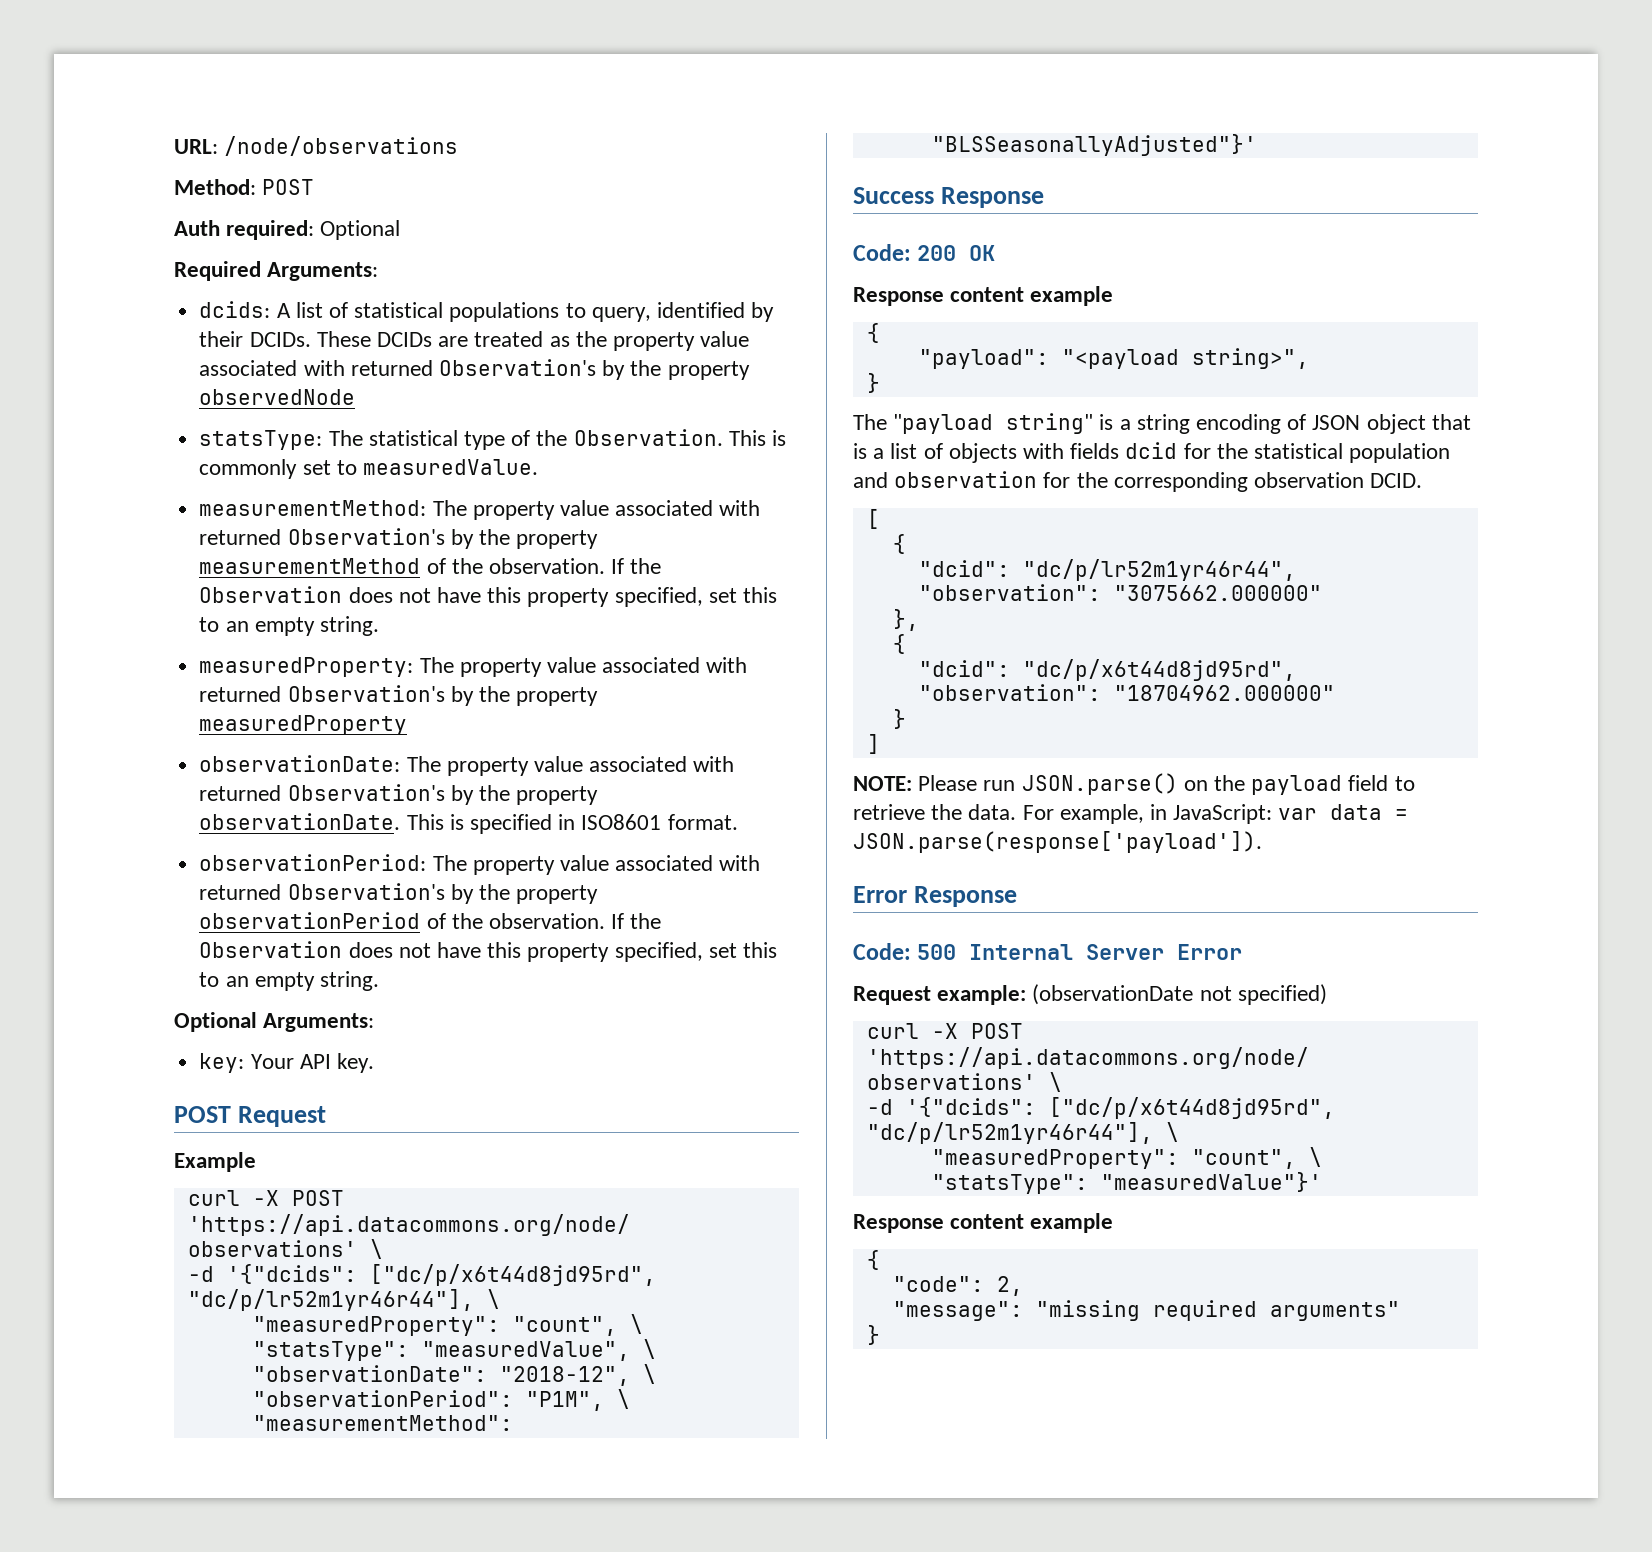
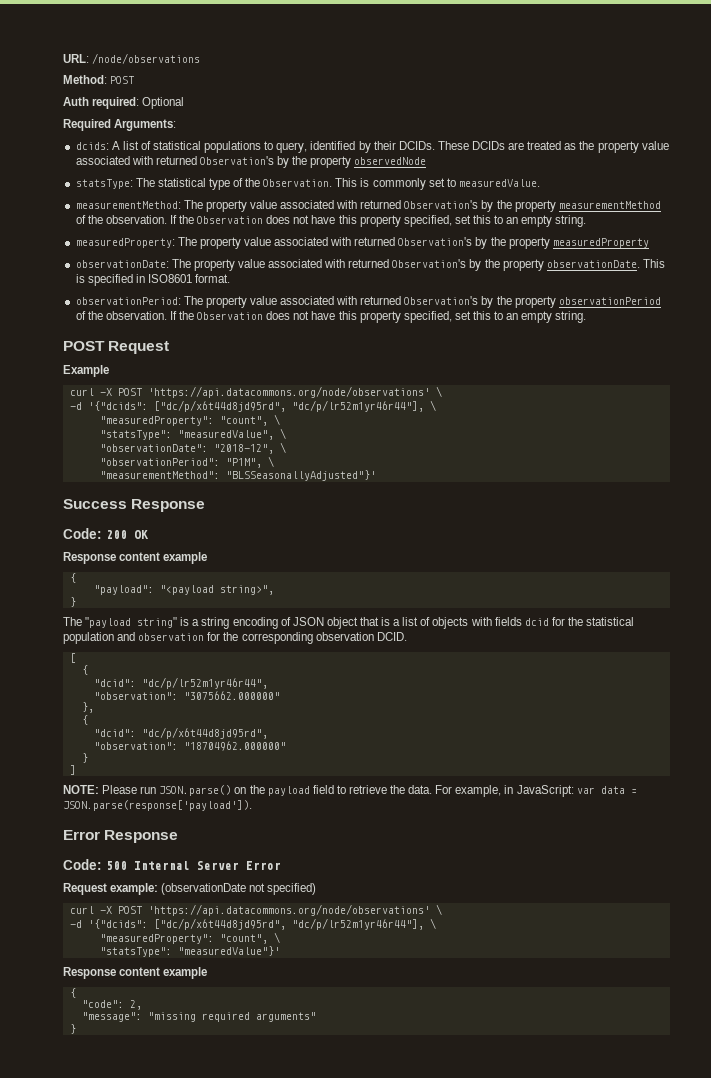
- Optional Arguments:
- key: Your API key.

